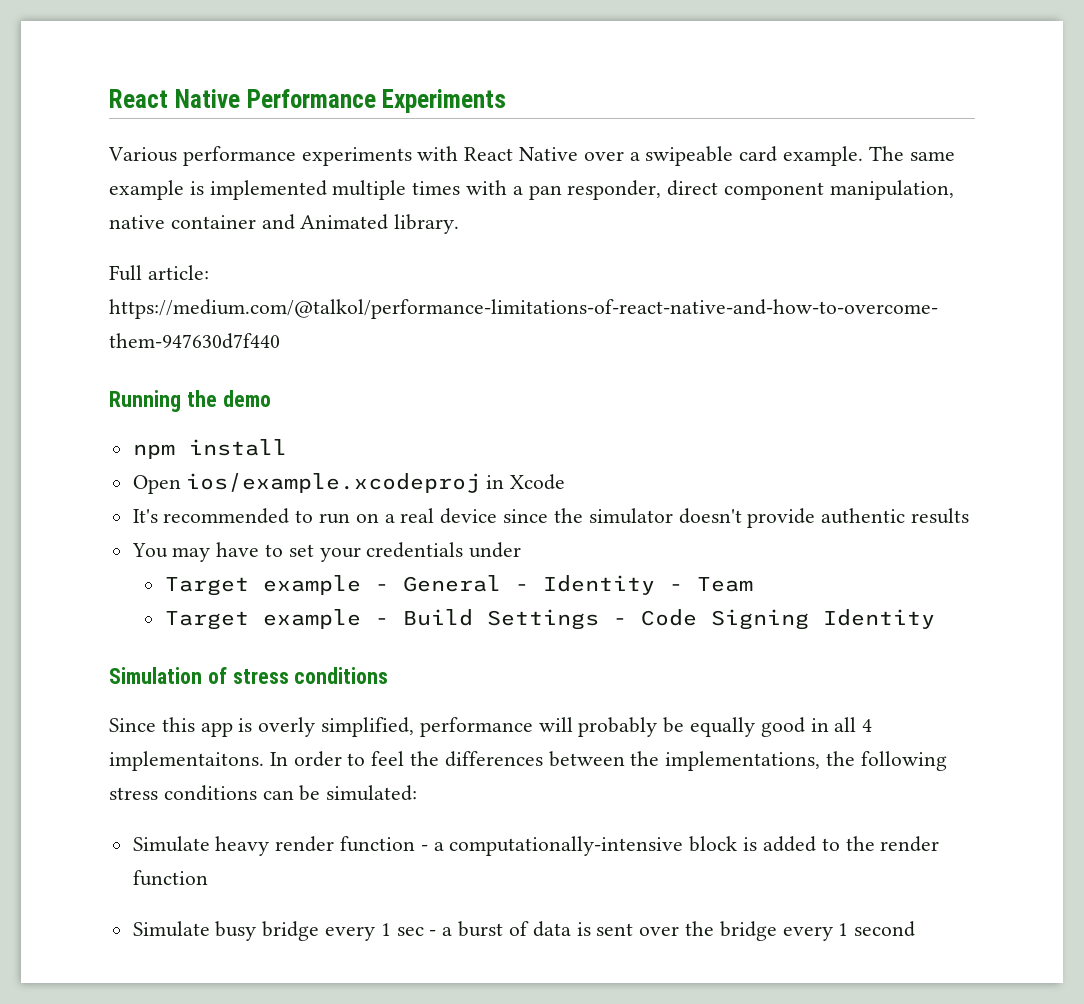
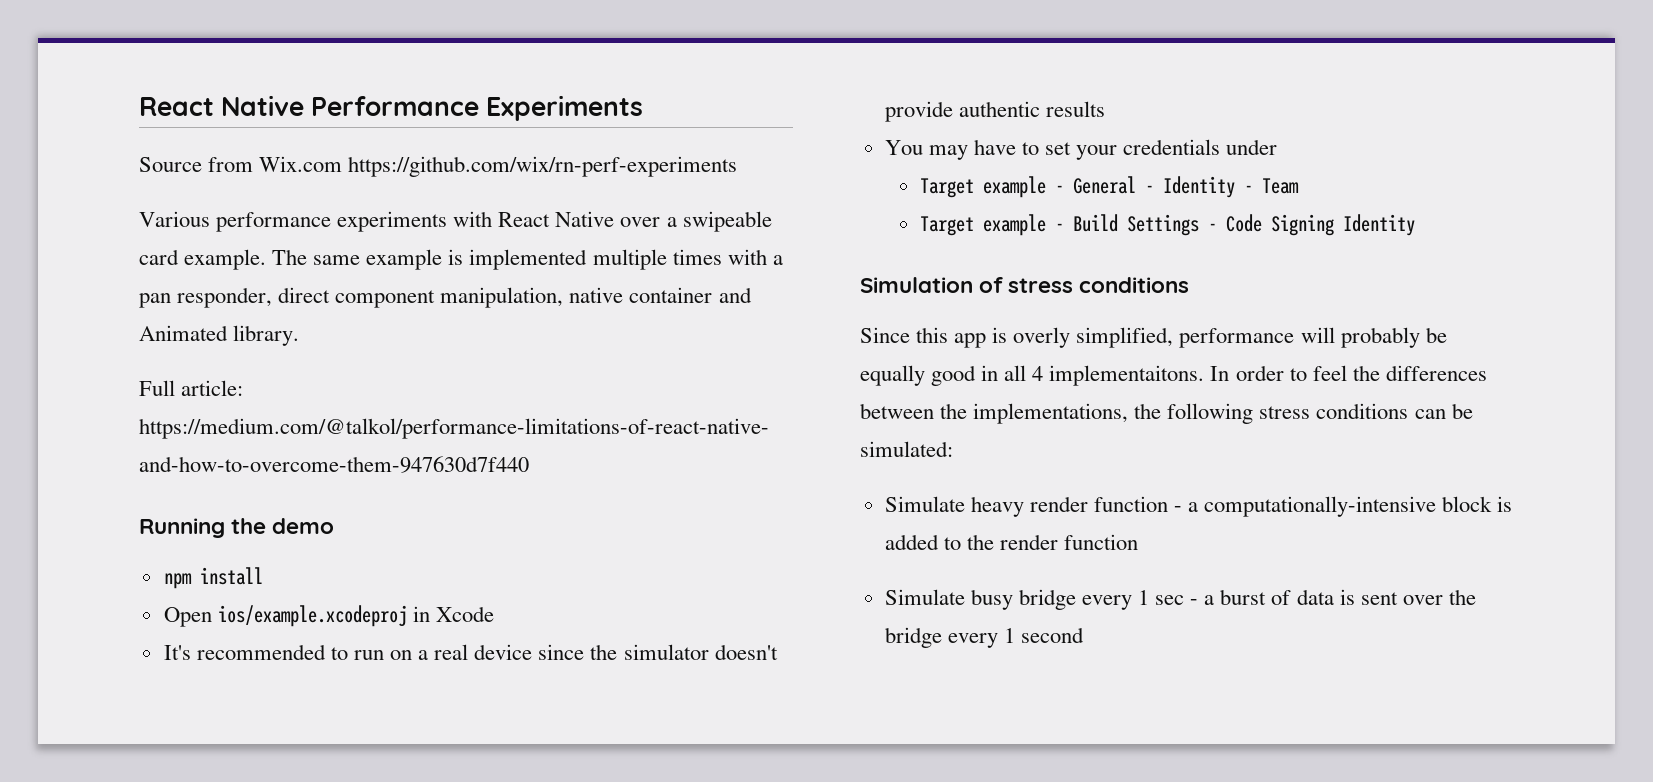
+ Source from Wix.com https://github.com/wix/rn-perf-experiments

